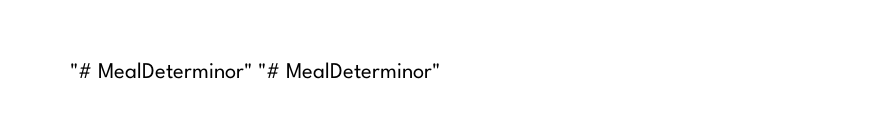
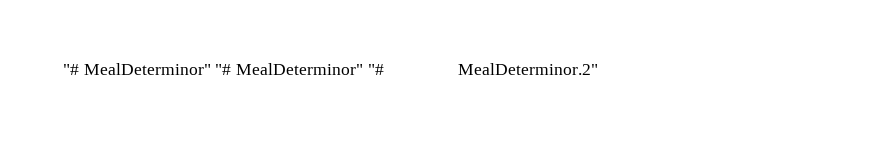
- "# MealDeterminor" "# MealDeterminor"
+ "# MealDeterminor" "# MealDeterminor" "# MealDeterminor.2"

